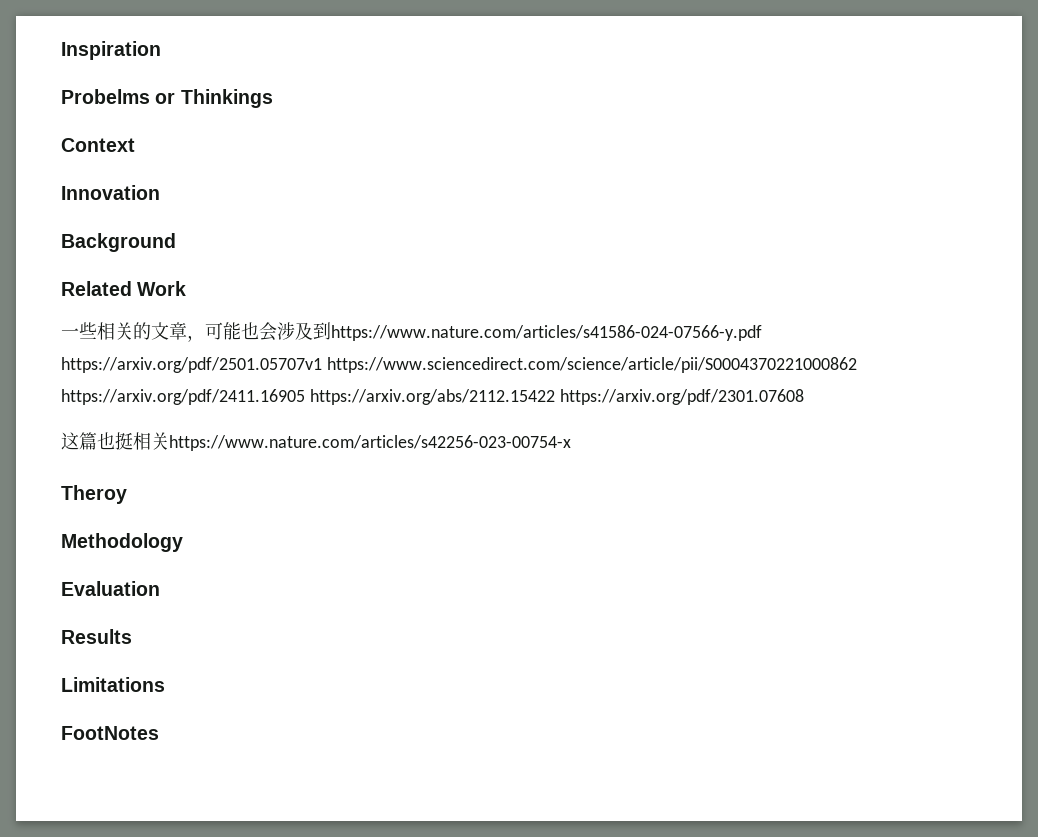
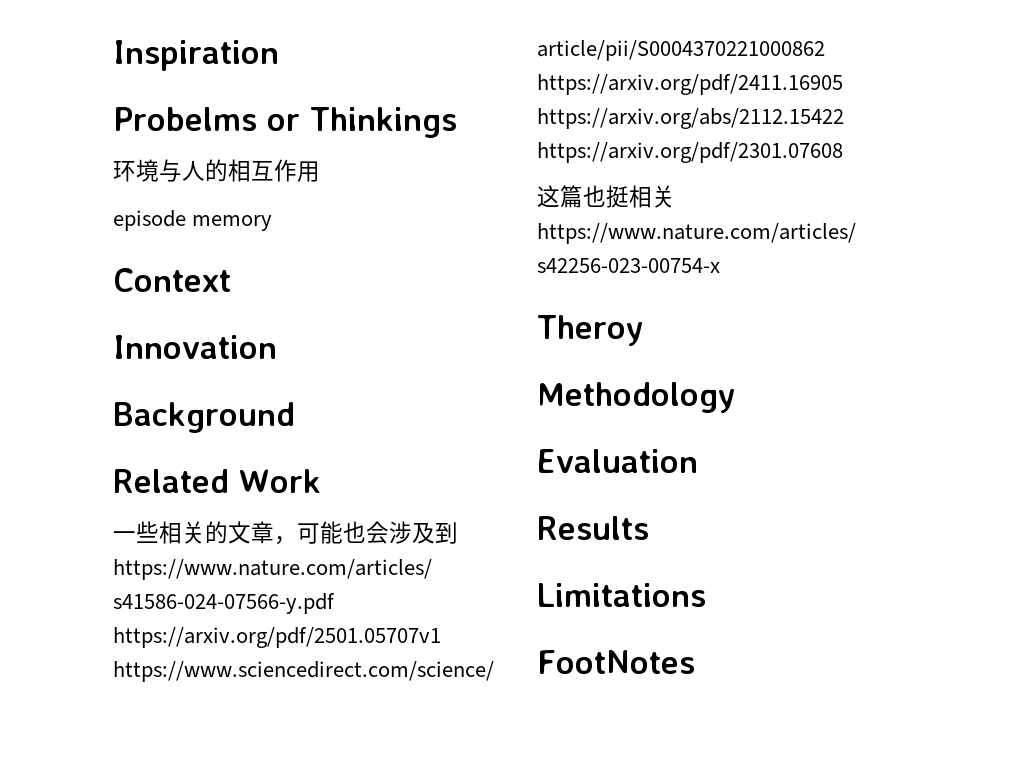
+ 环境与人的相互作用
+ episode memory

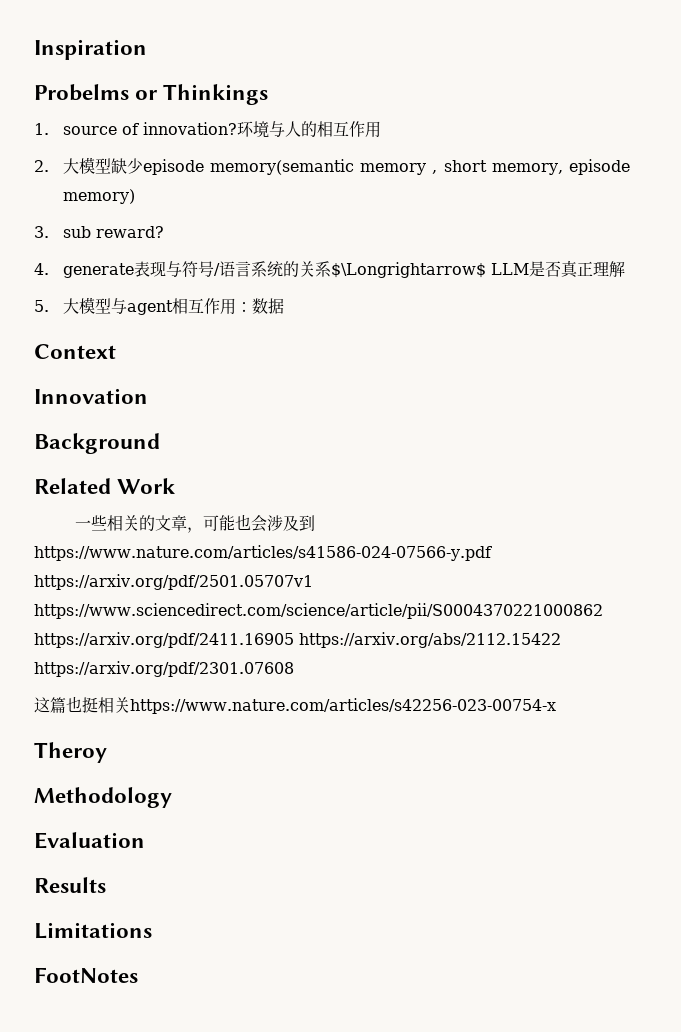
+ 1. source of innovation?
- episode memory
+ 2.大模型缺少episode memory(semantic memory , short memory, episode memory)
+ 3. sub reward?
+ 4. generate表现与符号/语言系统的关系$\Longrightarrow$ LLM是否真正理解
+ 5.大模型与agent相互作用：数据

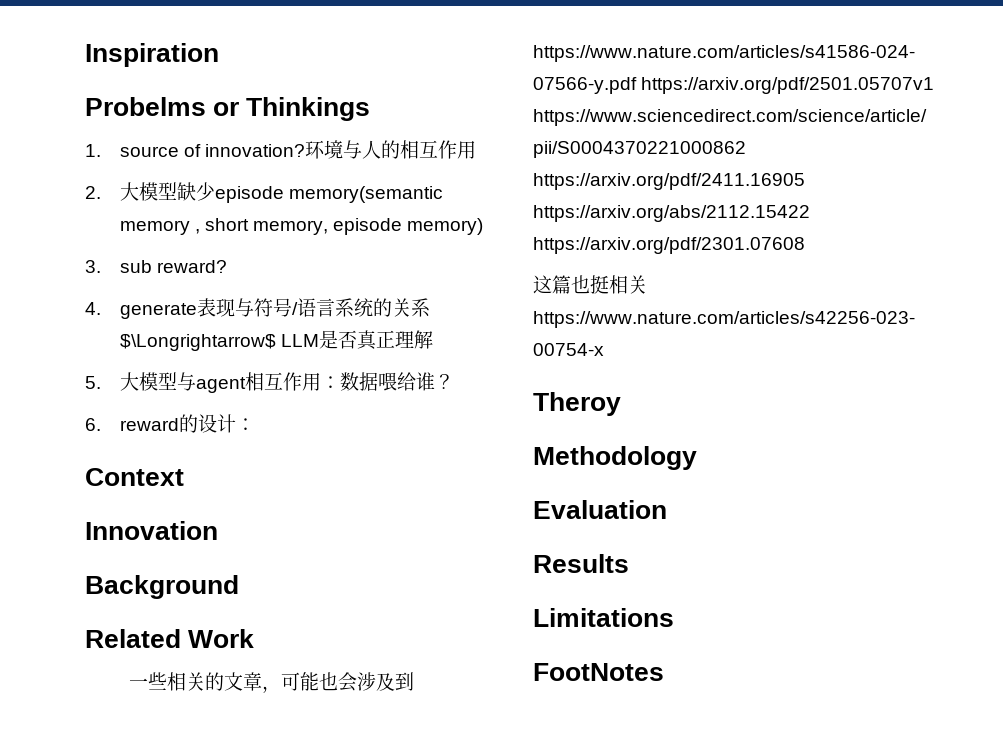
- 5.大模型与agent相互作用：数据
+ 5.大模型与agent相互作用：数据喂给谁？
+ 6. reward的设计：

